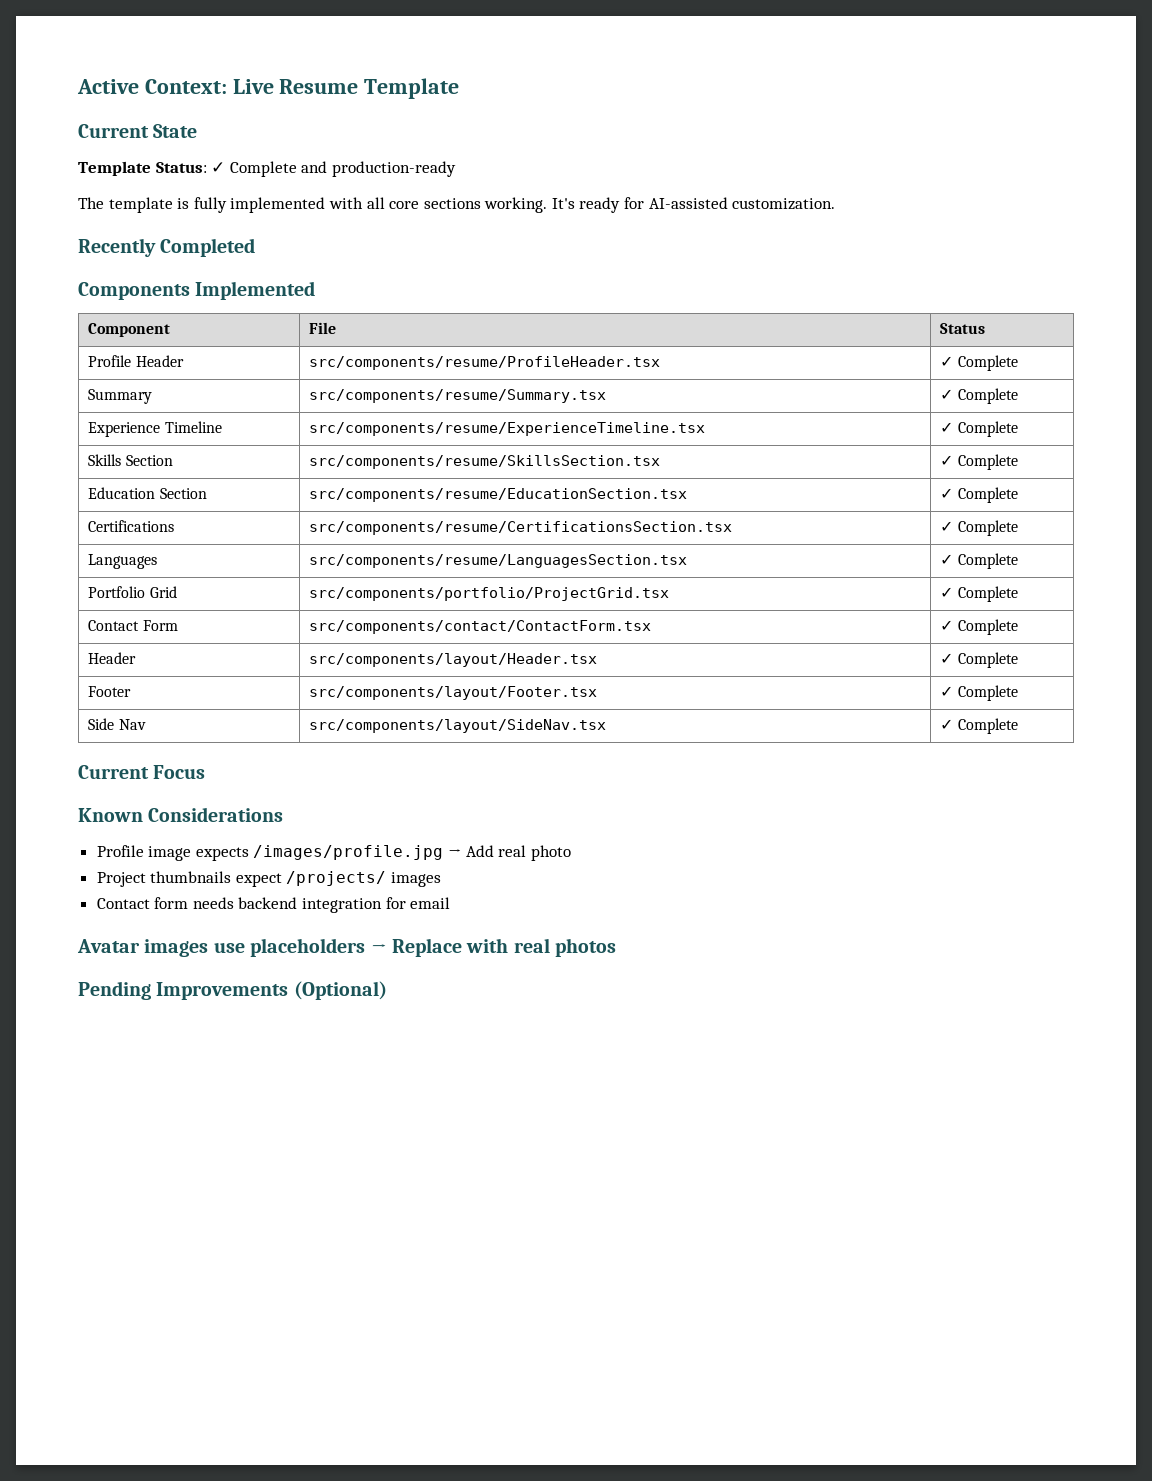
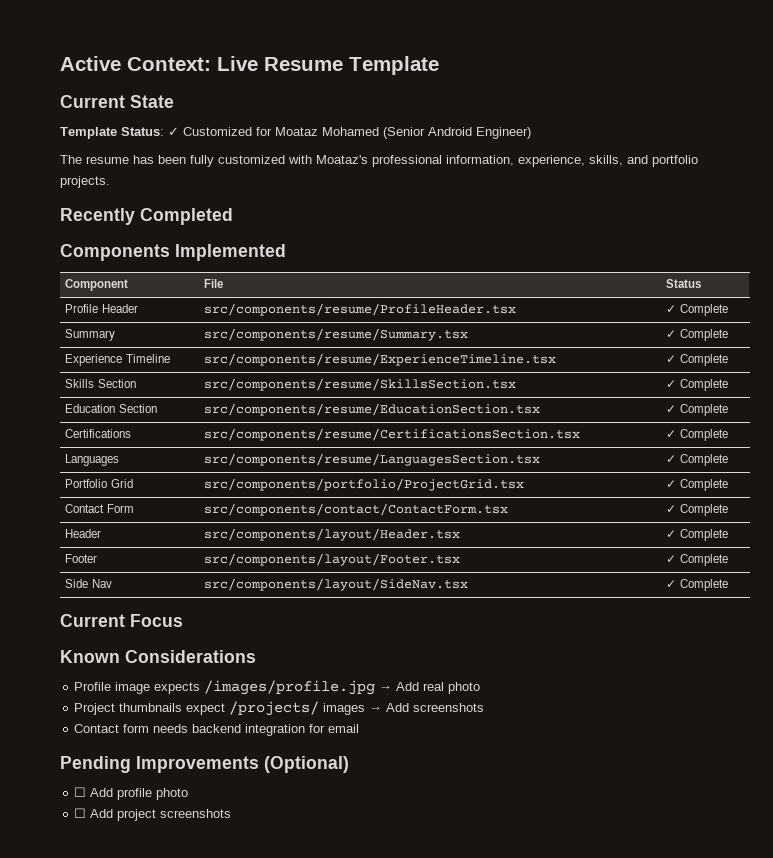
- Template Status: ✓ Complete and production-ready
- The template is fully implemented with all core sections working. It's ready for AI-assisted customization.
+ Template Status: ✓ Customized for Moataz Mohamed (Senior Android Engineer)
+ The resume has been fully customized with Moataz's professional information, experience, skills, and portfolio projects.
- Project thumbnails expect /projects/ images
+ Project thumbnails expect /projects/ images → Add screenshots
- Avatar images use placeholders → Replace with real photos
  Pending Improvements (Optional)
+ ☐ Add profile photo
+ ☐ Add project screenshots

